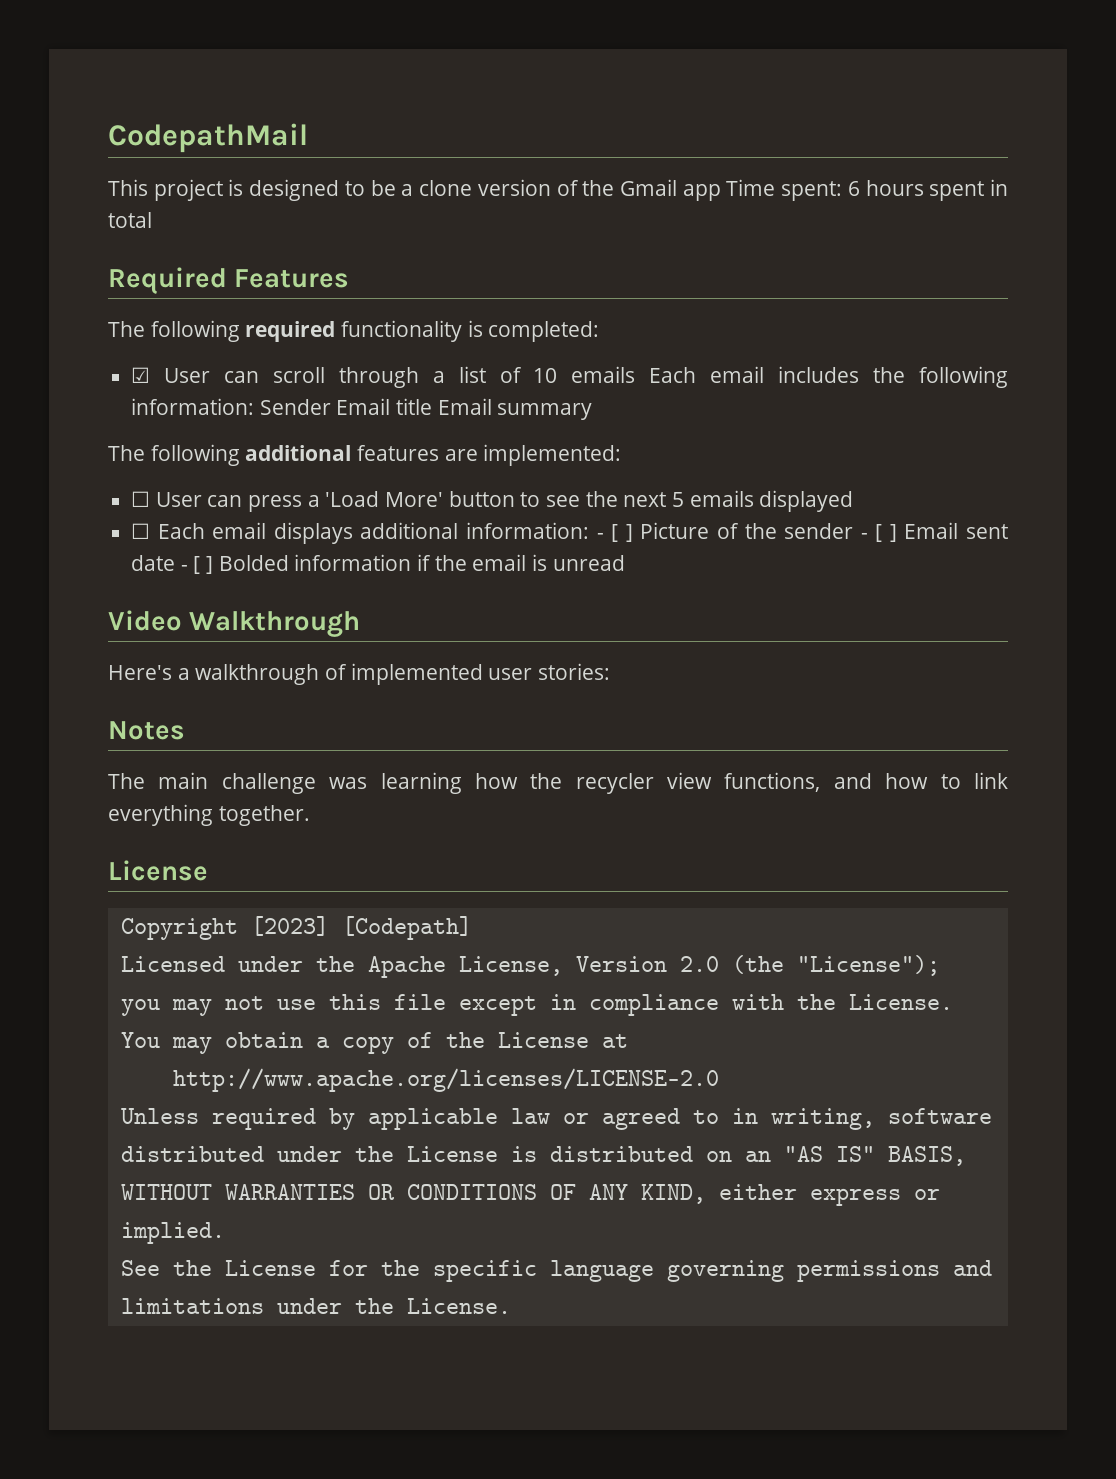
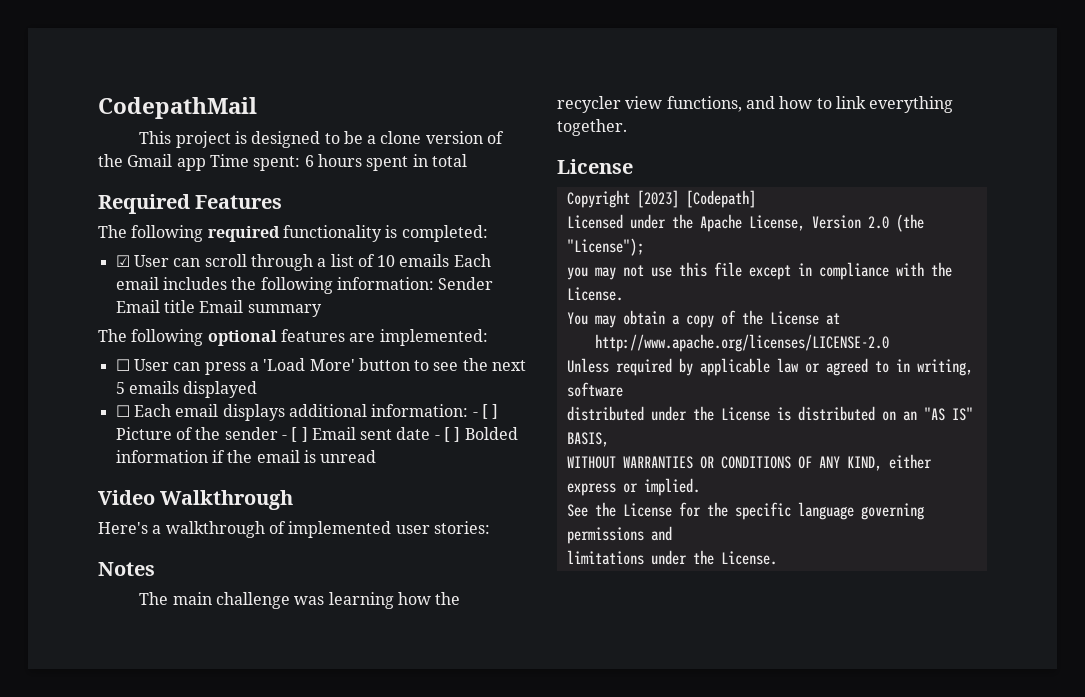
- The following additional features are implemented:
+ The following optional features are implemented:

